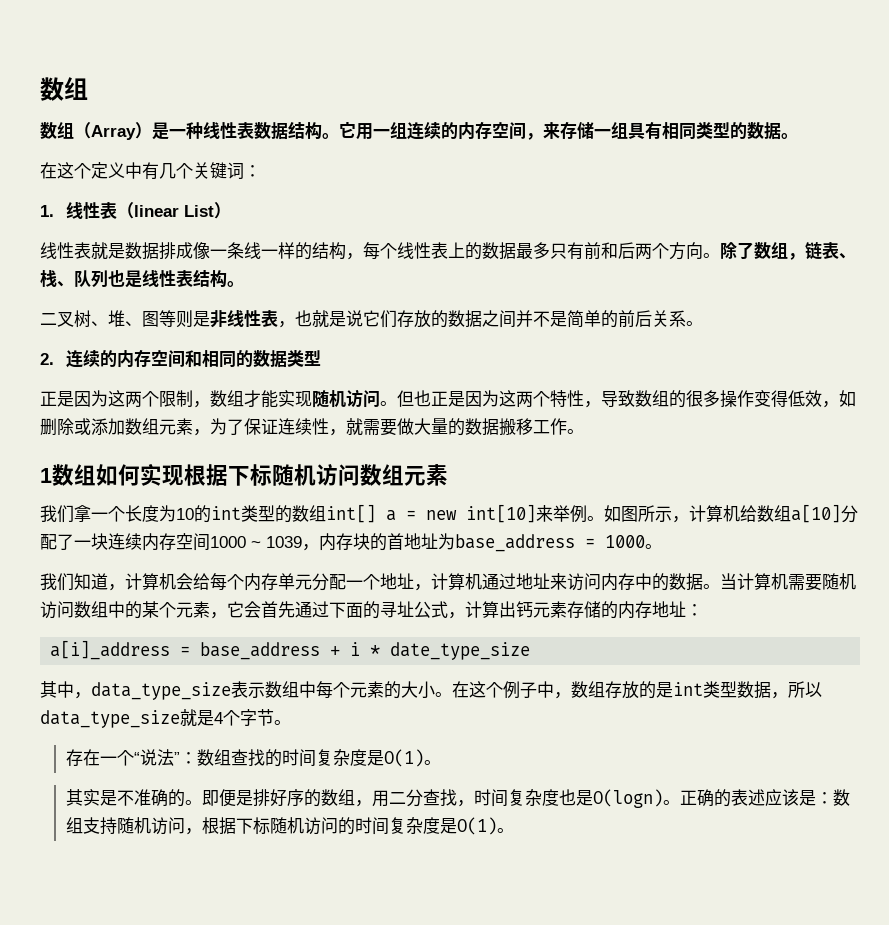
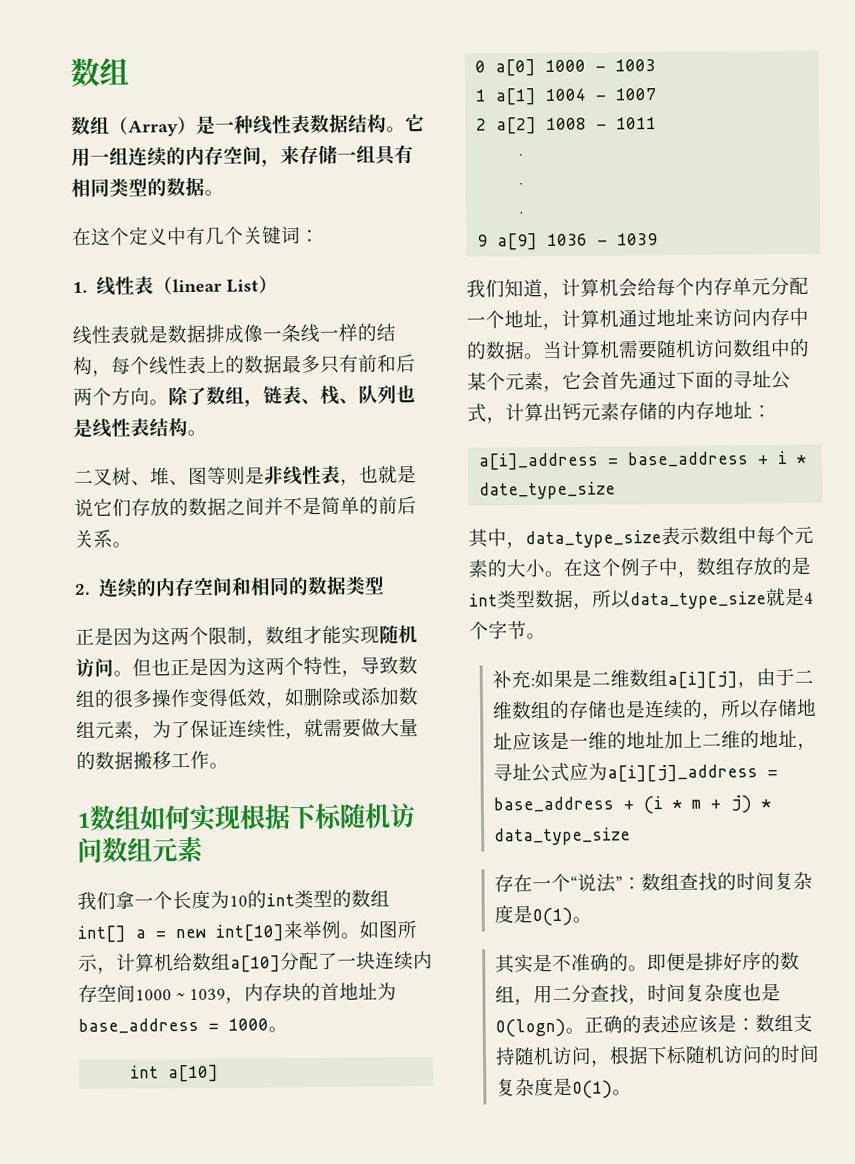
+ int a[10]
+ 0 a[0] 1000 - 1003
+ 1 a[1] 1004 - 1007
+ 2 a[2] 1008 - 1011
+ ·
+ ·
+ ·
+ 9 a[9] 1036 - 1039
+ 补充:如果是二维数组a[i][j]，由于二维数组的存储也是连续的，所以存储地址应该是一维的地址加上二维的地址，寻址公式应为a[i][j]_address = base_address + (i * m + j) * data_type_size

